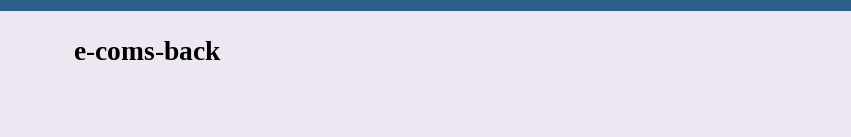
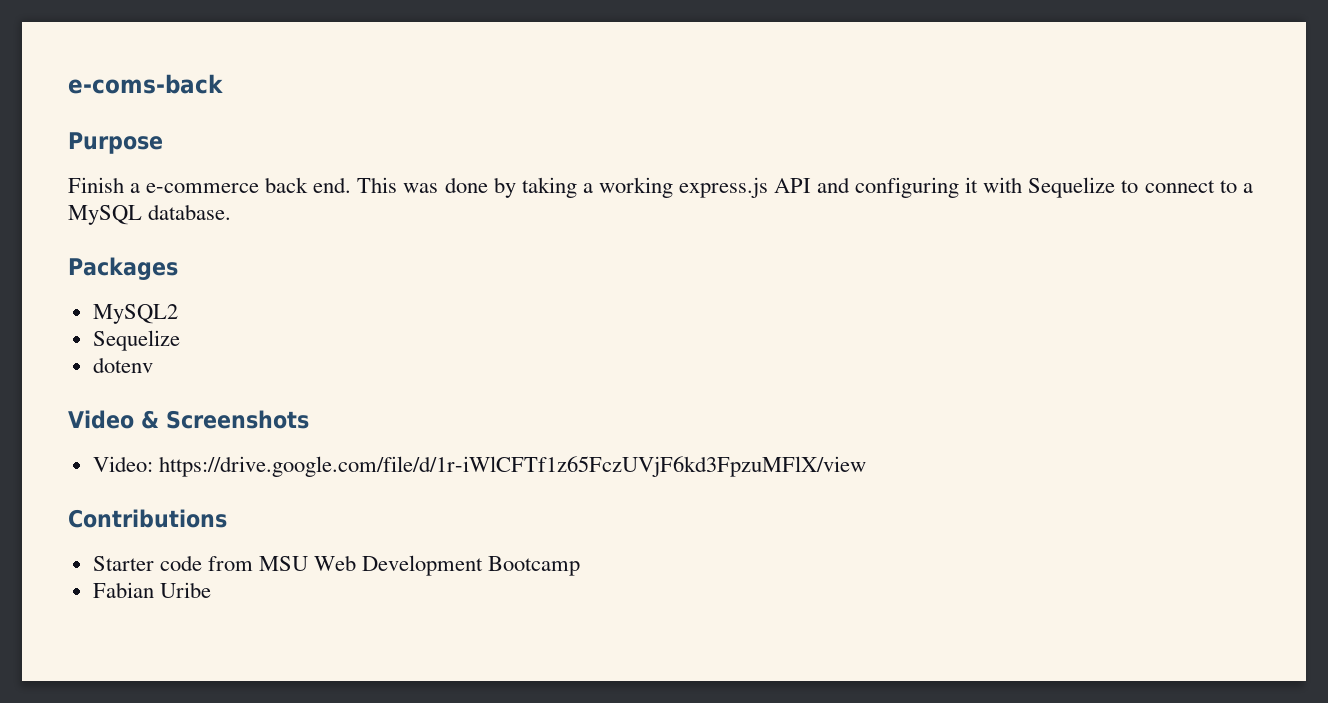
+ Purpose
+ Finish a e-commerce back end. This was done by taking a working express.js API and configuring it with Sequelize to connect to a MySQL database.
+ Packages
+ MySQL2
+ Sequelize
+ dotenv
+ Video & Screenshots
+ Video: https://drive.google.com/file/d/1r-iWlCFTf1z65FczUVjF6kd3FpzuMFlX/view
+ Contributions
+ Starter code from MSU Web Development Bootcamp
+ Fabian Uribe

